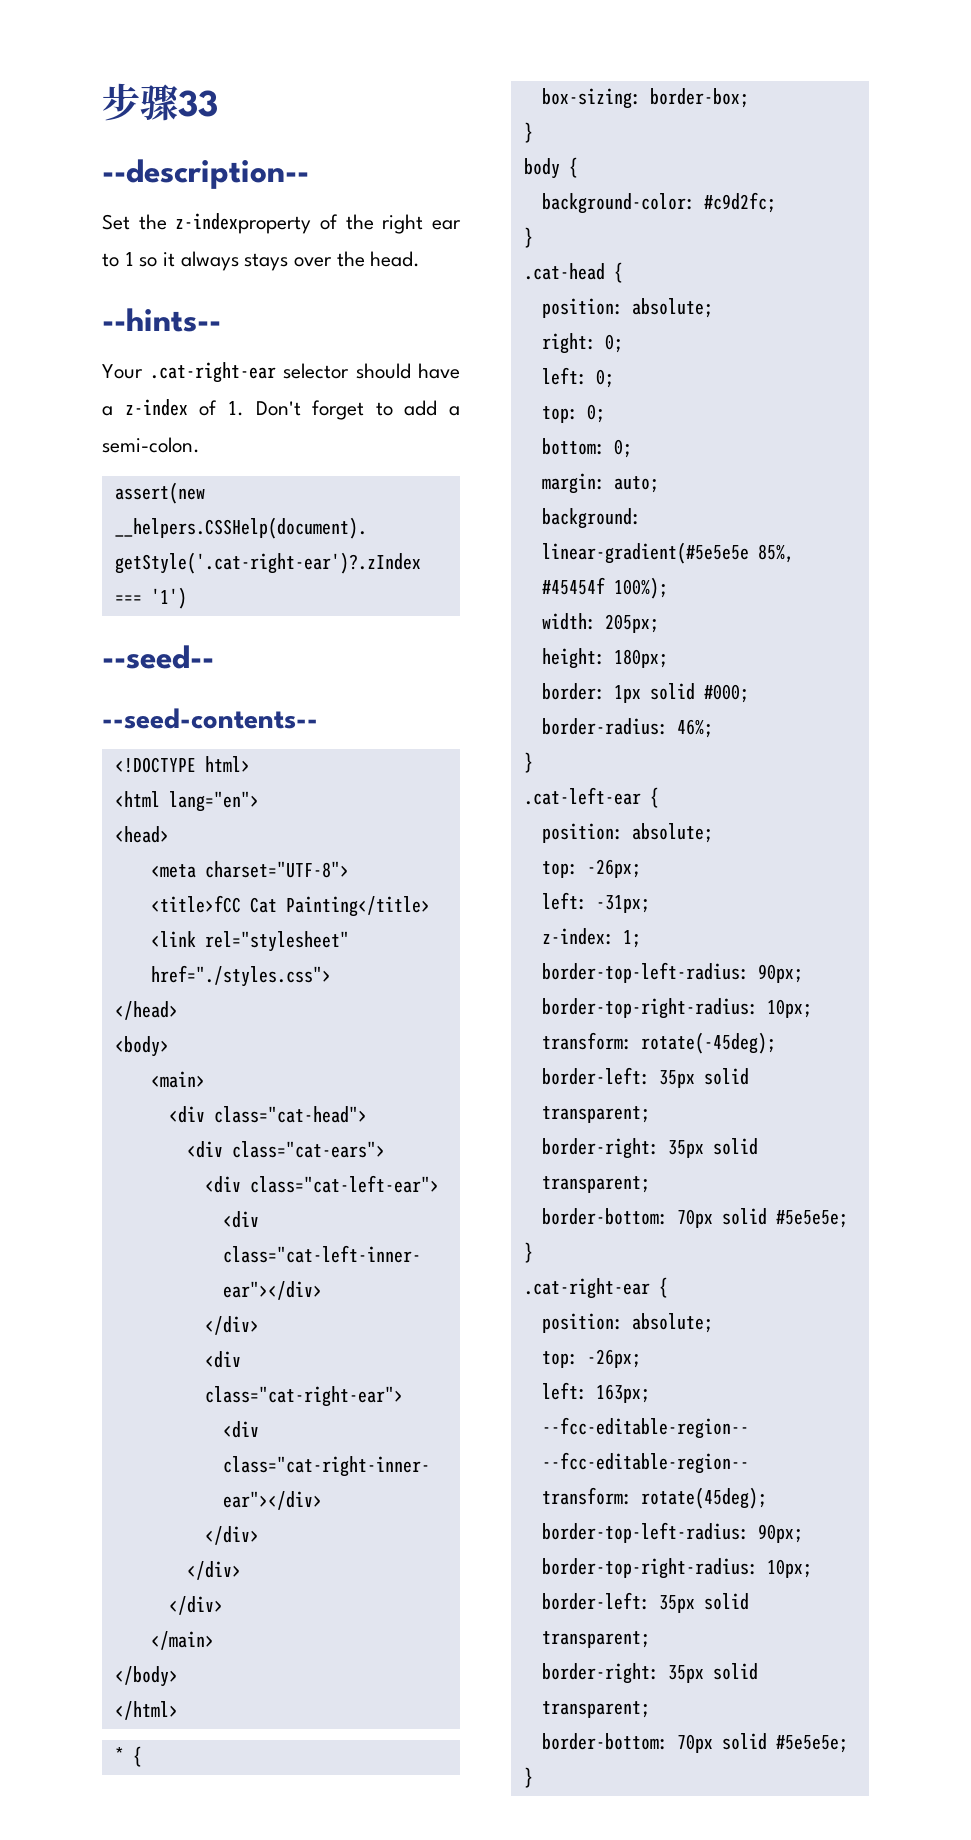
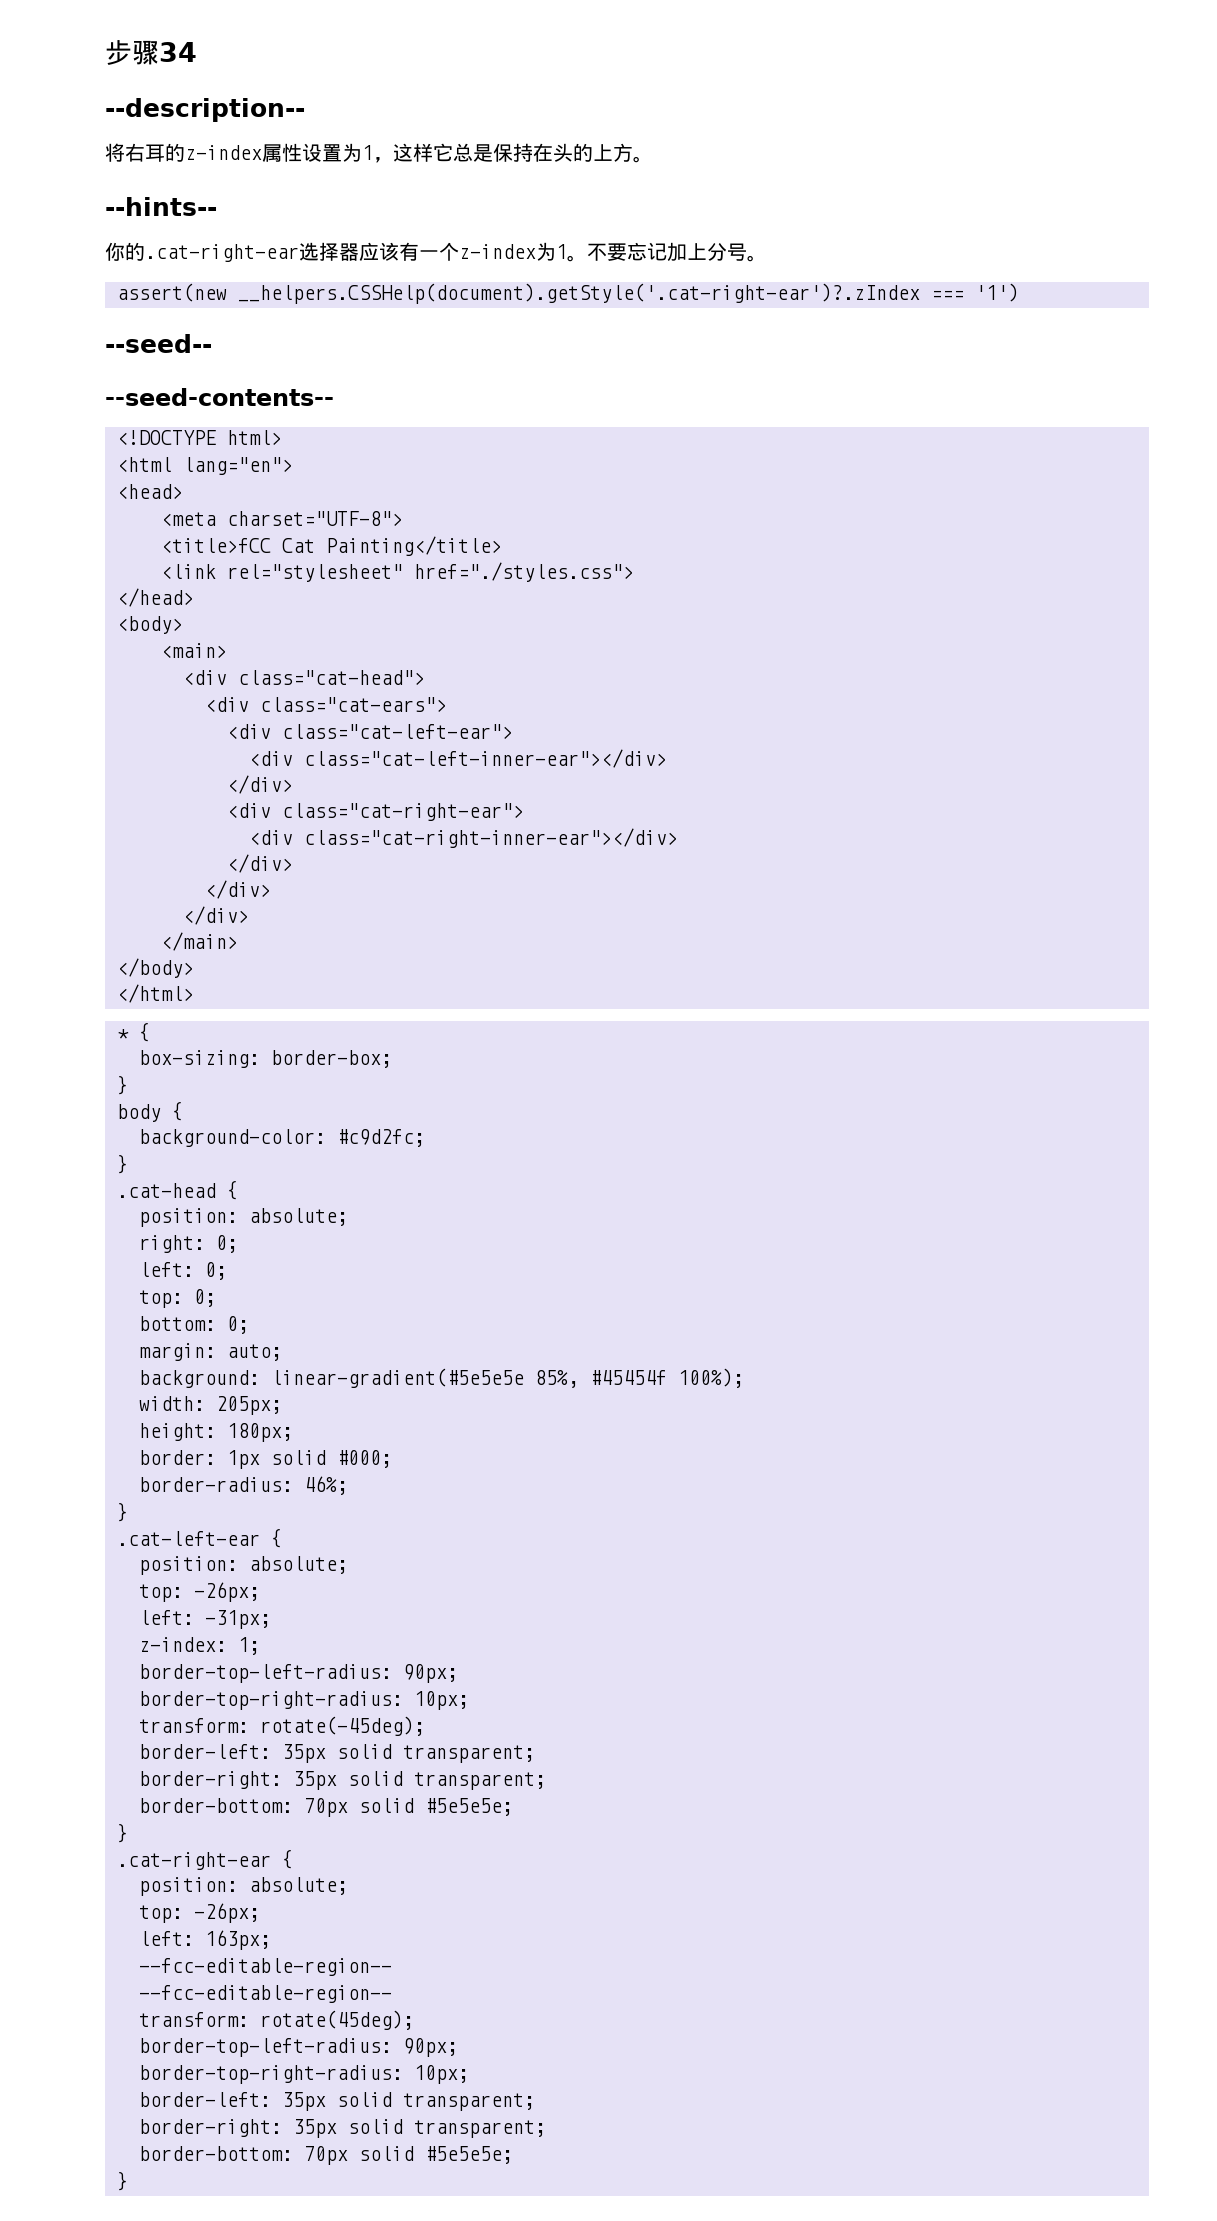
- 步骤33
+ 步骤34
- Set the z-indexproperty of the right ear to 1 so it always stays over the head.
+ 将右耳的z-index属性设置为1，这样它总是保持在头的上方。
  --hints--
- Your .cat-right-ear selector should have a z-index of 1. Don't forget to add a semi-colon.
+ 你的.cat-right-ear选择器应该有一个z-index为1。不要忘记加上分号。

